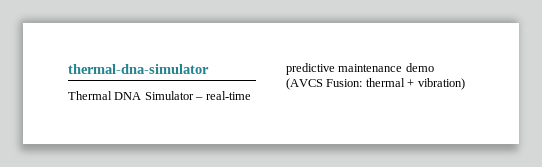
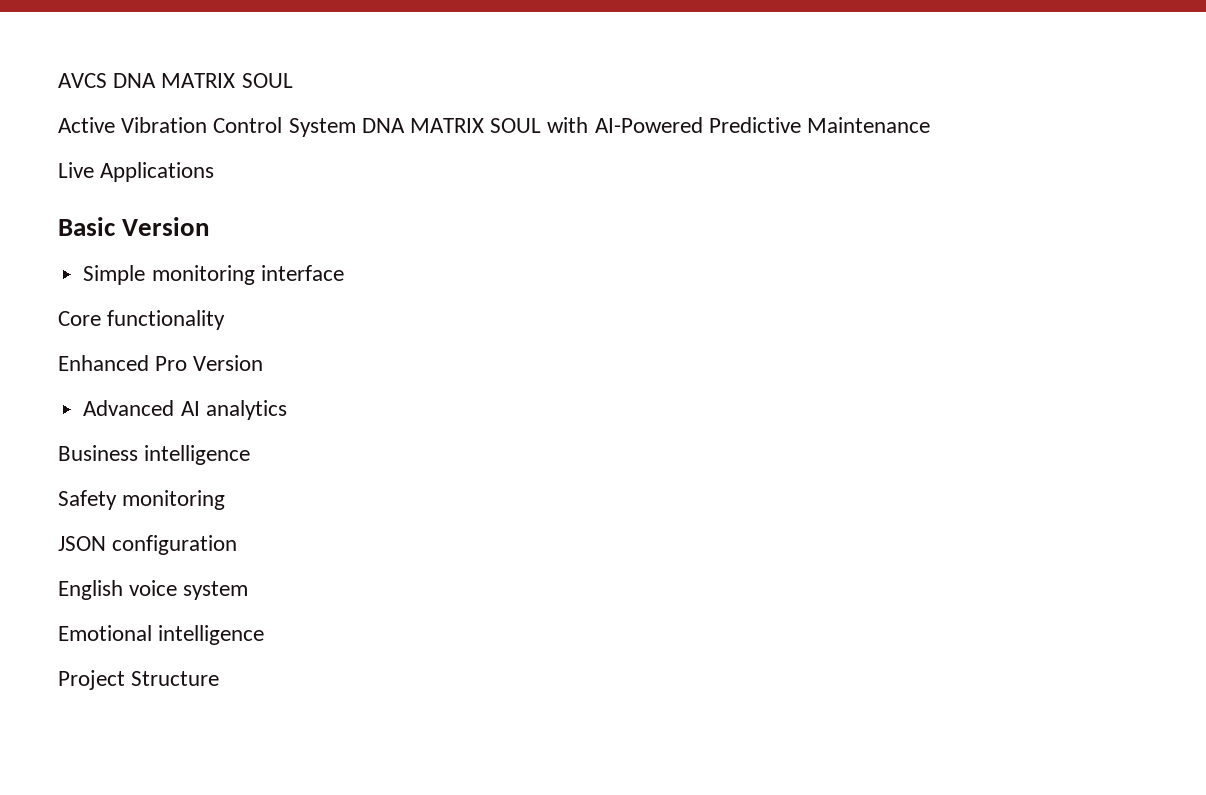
- thermal-dna-simulator
- Thermal DNA Simulator – real-time predictive maintenance demo (AVCS Fusion: thermal + vibration)
+ AVCS DNA MATRIX SOUL
+ Active Vibration Control System DNA MATRIX SOUL with AI-Powered Predictive Maintenance
+ Live Applications
+ Basic Version
+ Simple monitoring interface
+ Core functionality
+ Enhanced Pro Version
+ Advanced AI analytics
+ Business intelligence
+ Safety monitoring
+ JSON configuration
+ English voice system
+ Emotional intelligence
+ Project Structure

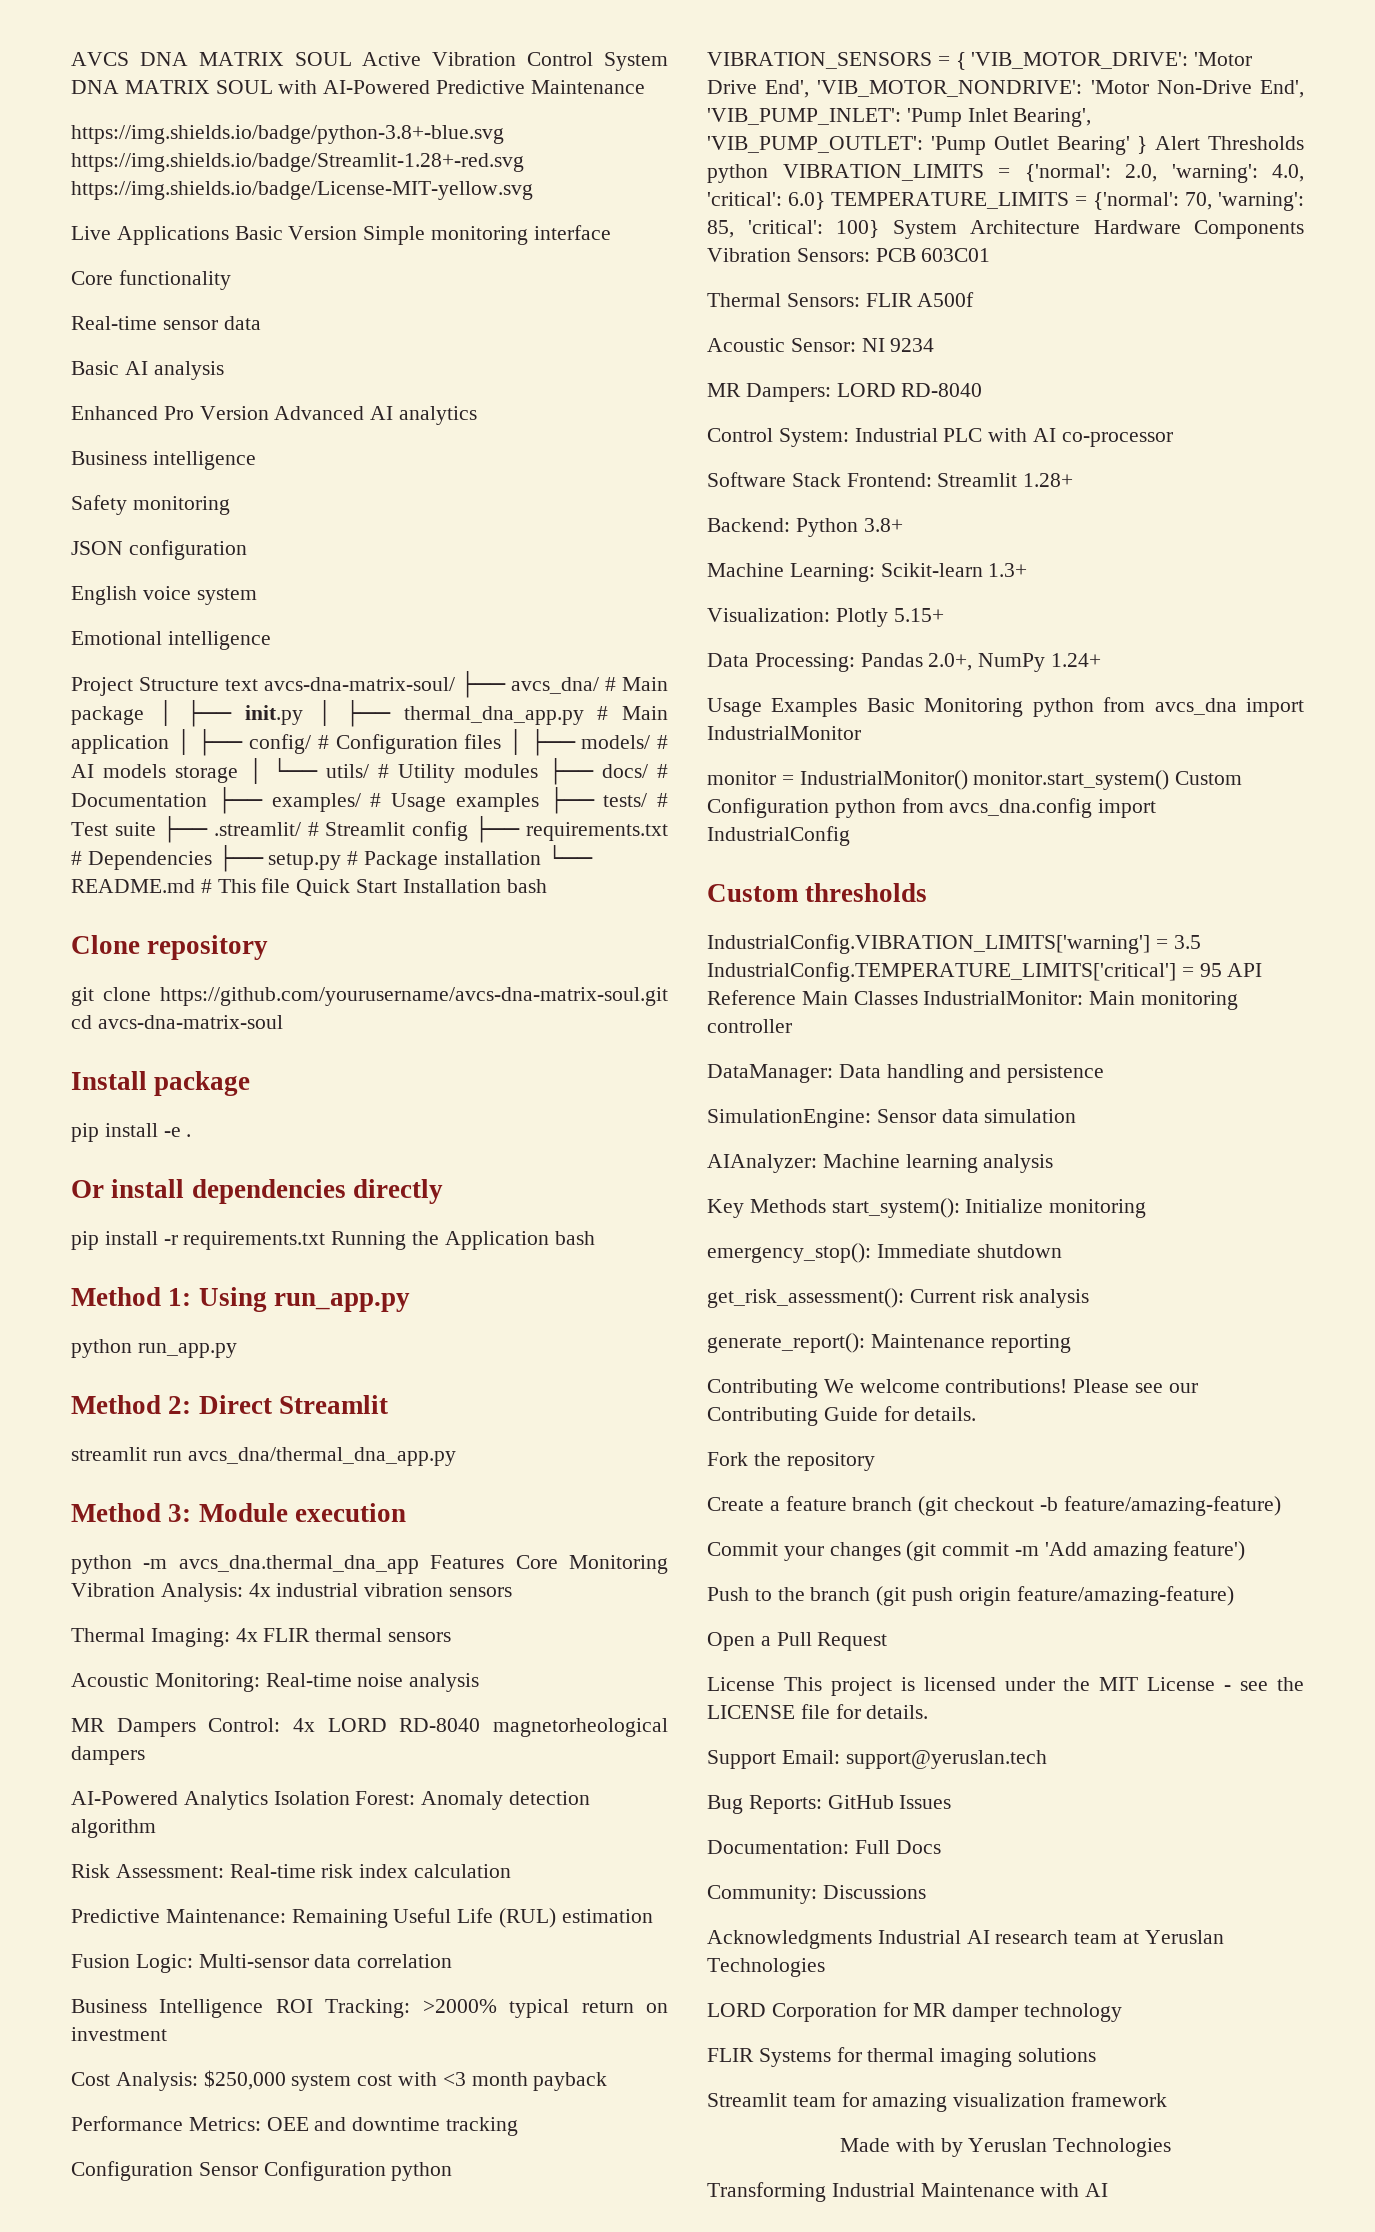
- AVCS DNA MATRIX SOUL
- Active Vibration Control System DNA MATRIX SOUL with AI-Powered Predictive Maintenance
+ AVCS DNA MATRIX SOUL Active Vibration Control System DNA MATRIX SOUL with AI-Powered Predictive Maintenance
+ https://img.shields.io/badge/python-3.8+-blue.svg https://img.shields.io/badge/Streamlit-1.28+-red.svg https://img.shields.io/badge/License-MIT-yellow.svg
- Live Applications
- Basic Version
- Simple monitoring interface
+ Live Applications Basic Version Simple monitoring interface
+ Real-time sensor data
+ Basic AI analysis
- Enhanced Pro Version
- Advanced AI analytics
+ Enhanced Pro Version Advanced AI analytics
- Project Structure
+ Project Structure text avcs-dna-matrix-soul/ ├── avcs_dna/ # Main package │ ├── init.py │ ├── thermal_dna_app.py # Main application │ ├── config/ # Configuration files │ ├── models/ # AI models storage │ └── utils/ # Utility modules ├── docs/ # Documentation ├── examples/ # Usage examples ├── tests/ # Test suite ├── .streamlit/ # Streamlit config ├── requirements.txt # Dependencies ├── setup.py # Package installation └── README.md # This file Quick Start Installation bash
+ Clone repository
+ git clone https://github.com/yourusername/avcs-dna-matrix-soul.git cd avcs-dna-matrix-soul
+ Install package
+ pip install -e .
+ Or install dependencies directly
+ pip install -r requirements.txt Running the Application bash
+ Method 1: Using run_app.py
+ python run_app.py
+ Method 2: Direct Streamlit
+ streamlit run avcs_dna/thermal_dna_app.py
+ Method 3: Module execution
+ python -m avcs_dna.thermal_dna_app Features Core Monitoring Vibration Analysis: 4x industrial vibration sensors
+ Thermal Imaging: 4x FLIR thermal sensors
+ Acoustic Monitoring: Real-time noise analysis
+ MR Dampers Control: 4x LORD RD-8040 magnetorheological dampers
+ AI-Powered Analytics Isolation Forest: Anomaly detection algorithm
+ Risk Assessment: Real-time risk index calculation
+ Predictive Maintenance: Remaining Useful Life (RUL) estimation
+ Fusion Logic: Multi-sensor data correlation
+ Business Intelligence ROI Tracking: >2000% typical return on investment
+ Cost Analysis: $250,000 system cost with <3 month payback
+ Performance Metrics: OEE and downtime tracking
+ Configuration Sensor Configuration python VIBRATION_SENSORS = { 'VIB_MOTOR_DRIVE': 'Motor Drive End', 'VIB_MOTOR_NONDRIVE': 'Motor Non-Drive End', 'VIB_PUMP_INLET': 'Pump Inlet Bearing', 'VIB_PUMP_OUTLET': 'Pump Outlet Bearing' } Alert Thresholds python VIBRATION_LIMITS = {'normal': 2.0, 'warning': 4.0, 'critical': 6.0} TEMPERATURE_LIMITS = {'normal': 70, 'warning': 85, 'critical': 100} System Architecture Hardware Components Vibration Sensors: PCB 603C01
+ Thermal Sensors: FLIR A500f
+ Acoustic Sensor: NI 9234
+ MR Dampers: LORD RD-8040
+ Control System: Industrial PLC with AI co-processor
+ Software Stack Frontend: Streamlit 1.28+
+ Backend: Python 3.8+
+ Machine Learning: Scikit-learn 1.3+
+ Visualization: Plotly 5.15+
+ Data Processing: Pandas 2.0+, NumPy 1.24+
+ Usage Examples Basic Monitoring python from avcs_dna import IndustrialMonitor
+ monitor = IndustrialMonitor() monitor.start_system() Custom Configuration python from avcs_dna.config import IndustrialConfig
+ Custom thresholds
+ IndustrialConfig.VIBRATION_LIMITS['warning'] = 3.5 IndustrialConfig.TEMPERATURE_LIMITS['critical'] = 95 API Reference Main Classes IndustrialMonitor: Main monitoring controller
+ DataManager: Data handling and persistence
+ SimulationEngine: Sensor data simulation
+ AIAnalyzer: Machine learning analysis
+ Key Methods start_system(): Initialize monitoring
+ emergency_stop(): Immediate shutdown
+ get_risk_assessment(): Current risk analysis
+ generate_report(): Maintenance reporting
+ Contributing We welcome contributions! Please see our Contributing Guide for details.
+ Fork the repository
+ Create a feature branch (git checkout -b feature/amazing-feature)
+ Commit your changes (git commit -m 'Add amazing feature')
+ Push to the branch (git push origin feature/amazing-feature)
+ Open a Pull Request
+ License This project is licensed under the MIT License - see the LICENSE file for details.
+ Support Email: support@yeruslan.tech
+ Bug Reports: GitHub Issues
+ Documentation: Full Docs
+ Community: Discussions
+ Acknowledgments Industrial AI research team at Yeruslan Technologies
+ LORD Corporation for MR damper technology
+ FLIR Systems for thermal imaging solutions
+ Streamlit team for amazing visualization framework
+ Made with by Yeruslan Technologies
+ Transforming Industrial Maintenance with AI

